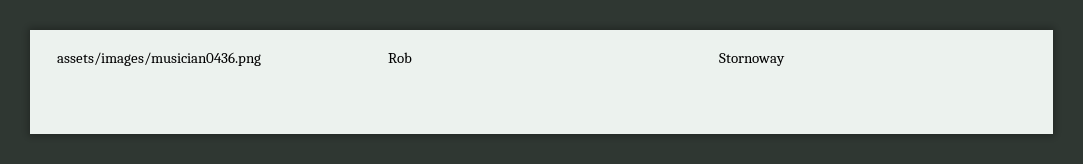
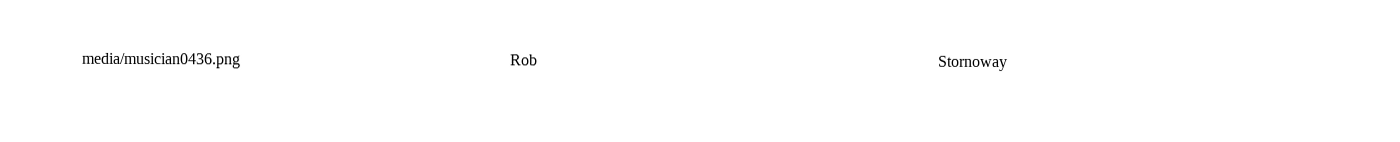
- assets/images/musician0436.png
+ media/musician0436.png

